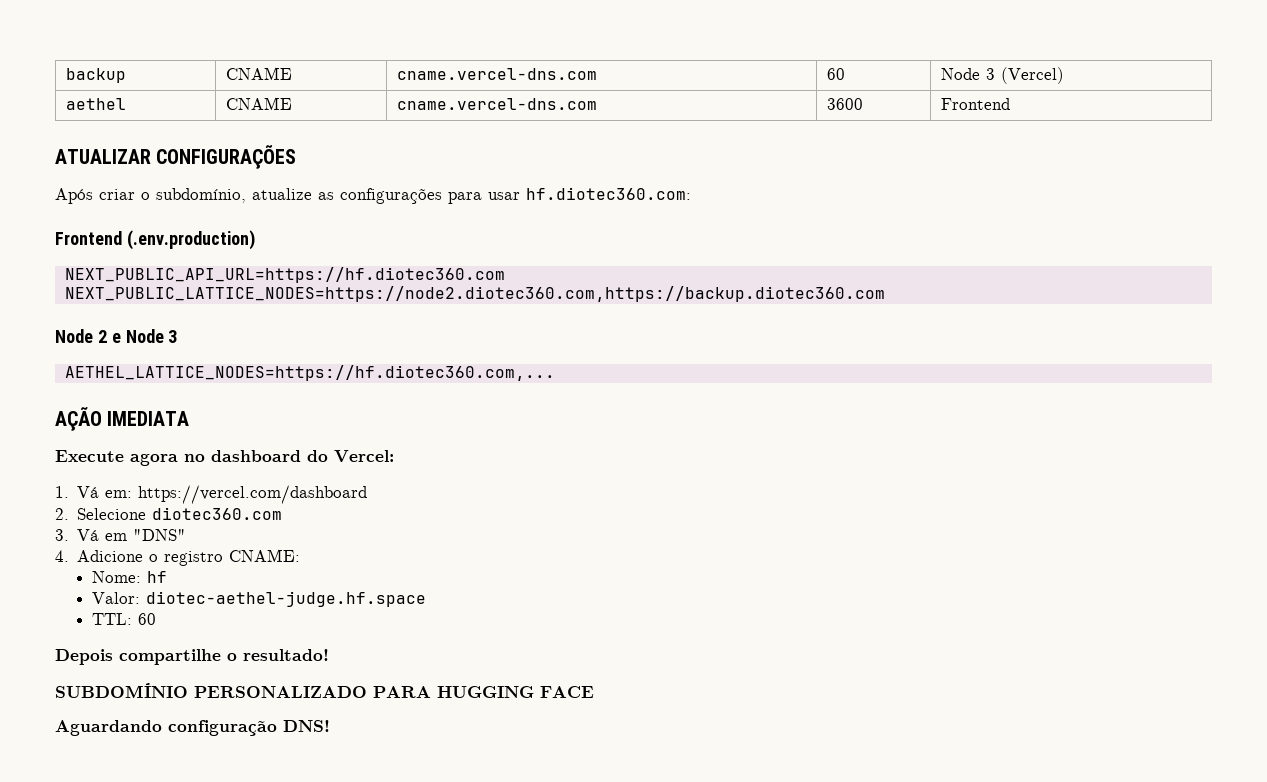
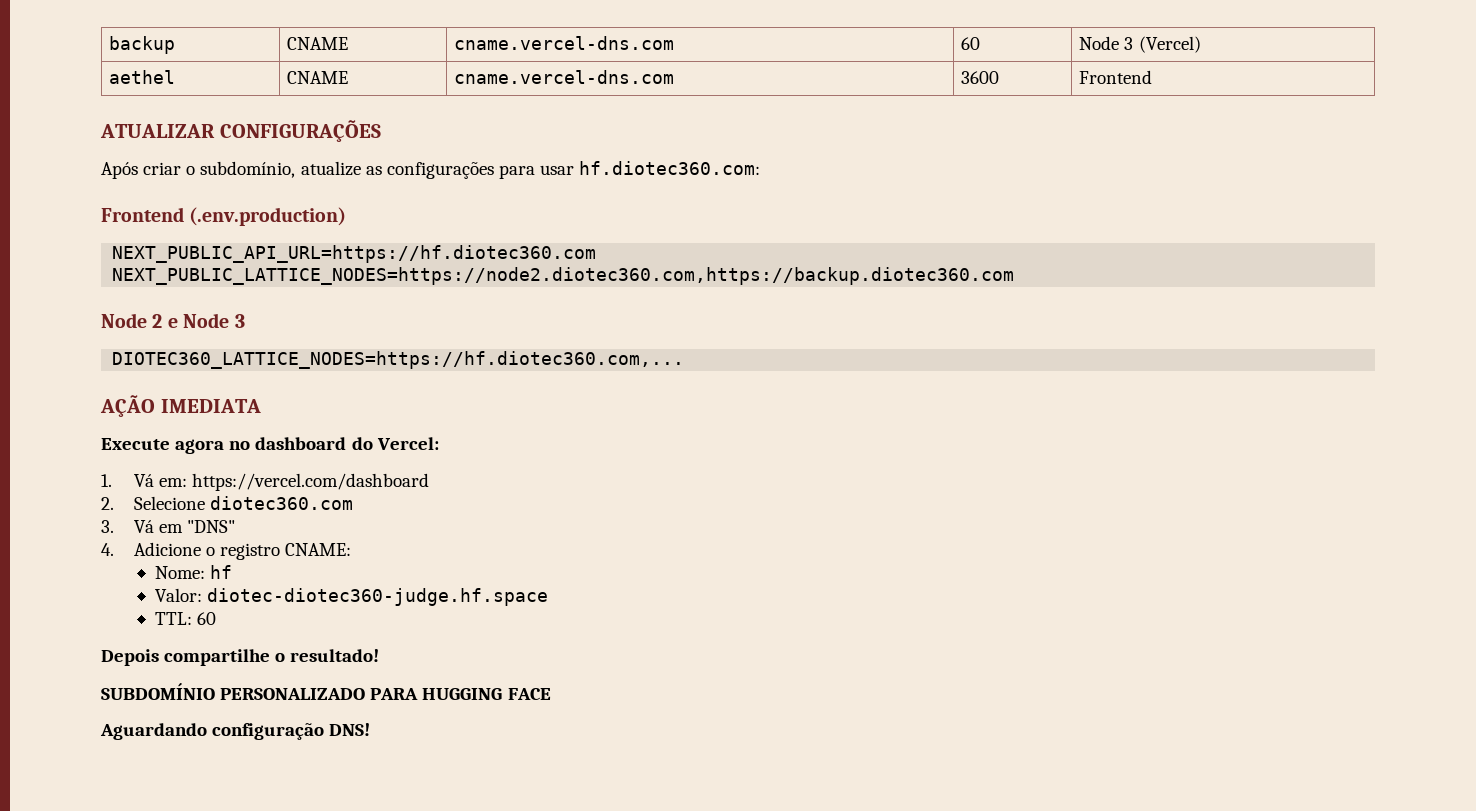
- AETHEL_LATTICE_NODES=https://hf.diotec360.com,...
+ DIOTEC360_LATTICE_NODES=https://hf.diotec360.com,...
- Valor: diotec-aethel-judge.hf.space
+ Valor: diotec-diotec360-judge.hf.space

